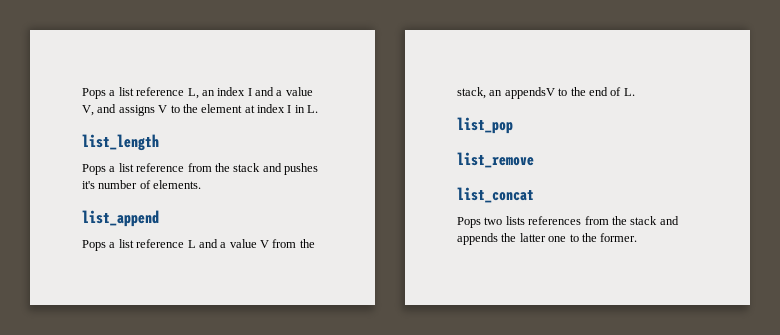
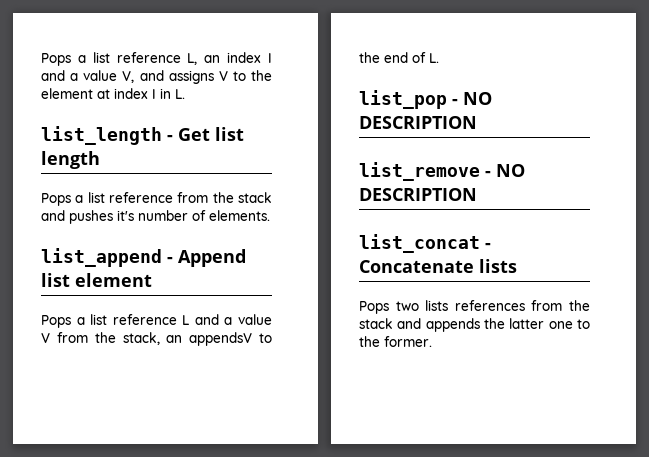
- list_length
+ list_length - Get list length
- list_append
+ list_append - Append list element
- list_pop
- list_remove
- list_concat
+ list_pop - NO DESCRIPTION
+ list_remove - NO DESCRIPTION
+ list_concat - Concatenate lists

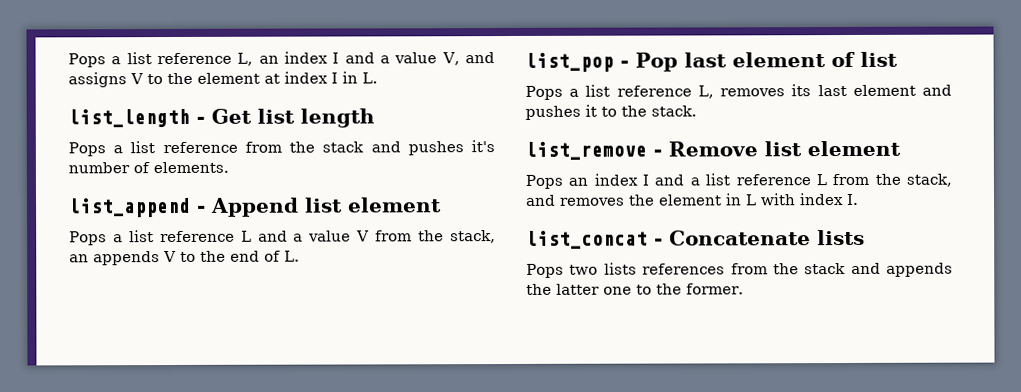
- Pops a list reference L and a value V from the stack, an appendsV to the end of L.
+ Pops a list reference L and a value V from the stack, an appends V to the end of L.
- list_pop - NO DESCRIPTION
- list_remove - NO DESCRIPTION
+ list_pop - Pop last element of list
+ Pops a list reference L, removes its last element and pushes it to the stack.
+ list_remove - Remove list element
+ Pops an index I and a list reference L from the stack, and removes the element in L with index I.

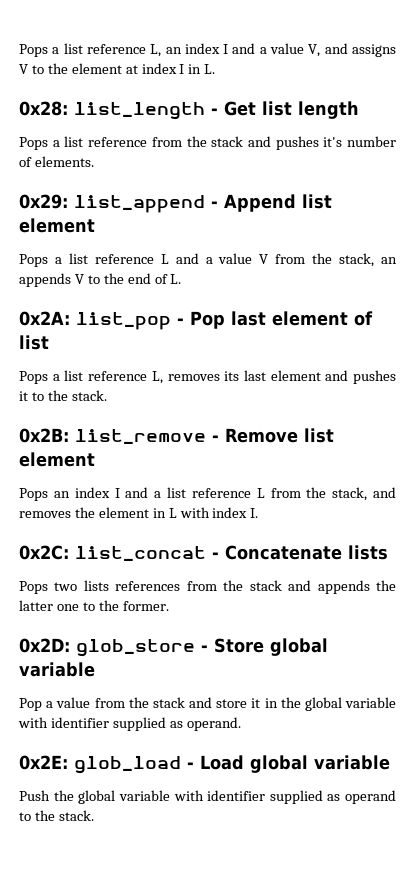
- list_length - Get list length
+ 0x28: list_length - Get list length
- list_append - Append list element
+ 0x29: list_append - Append list element
- list_pop - Pop last element of list
+ 0x2A: list_pop - Pop last element of list
- list_remove - Remove list element
+ 0x2B: list_remove - Remove list element
- list_concat - Concatenate lists
+ 0x2C: list_concat - Concatenate lists
+ 0x2D: glob_store - Store global variable
+ Pop a value from the stack and store it in the global variable with identifier supplied as operand.
+ 0x2E: glob_load - Load global variable
+ Push the global variable with identifier supplied as operand to the stack.

